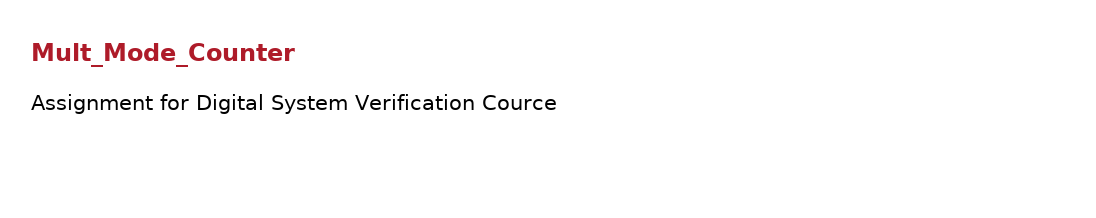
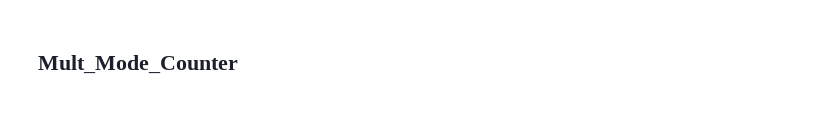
- Assignment for Digital System Verification Cource

